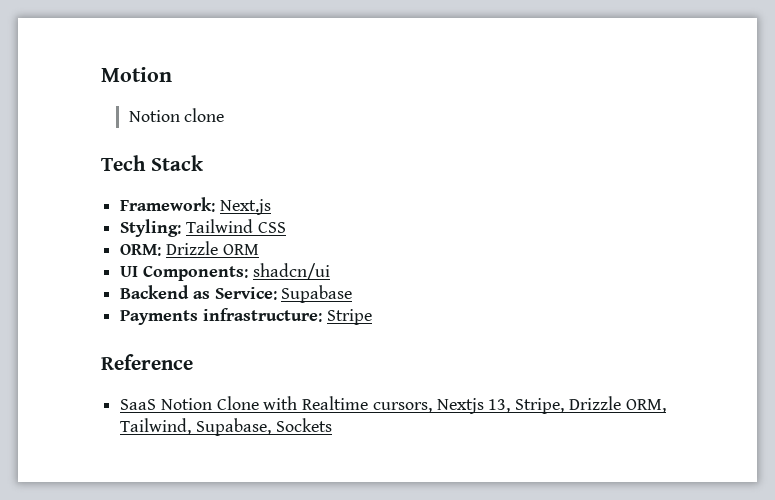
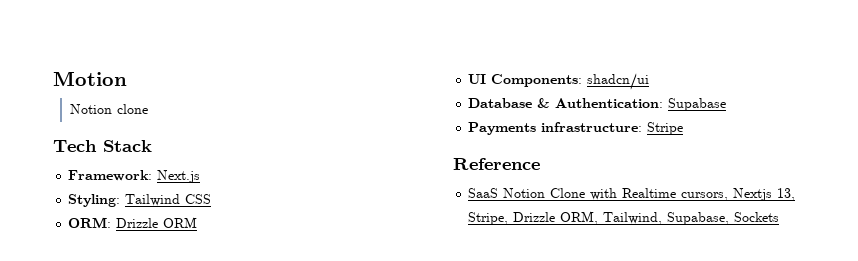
- Backend as Service: Supabase
+ Database & Authentication: Supabase

